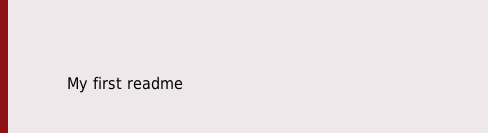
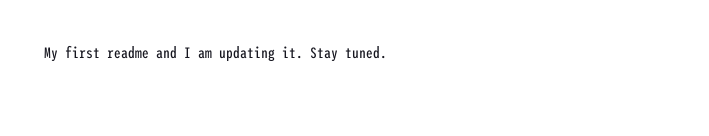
- My first readme
+ My first readme and I am updating it. Stay tuned.

